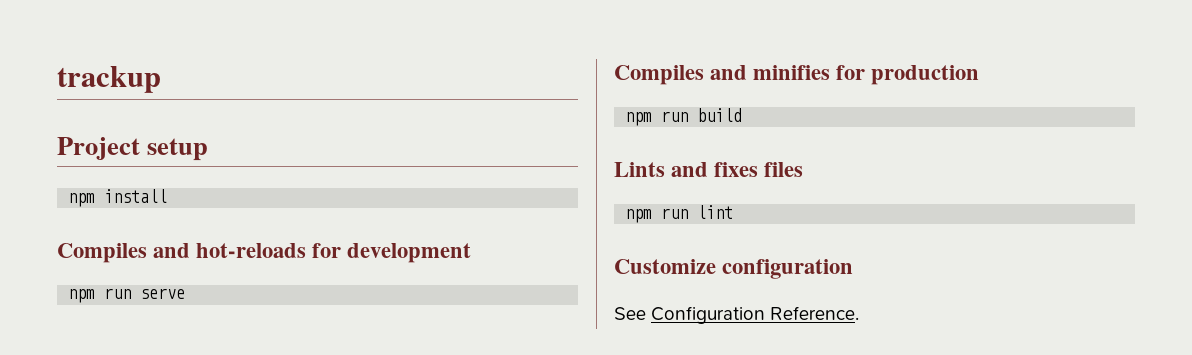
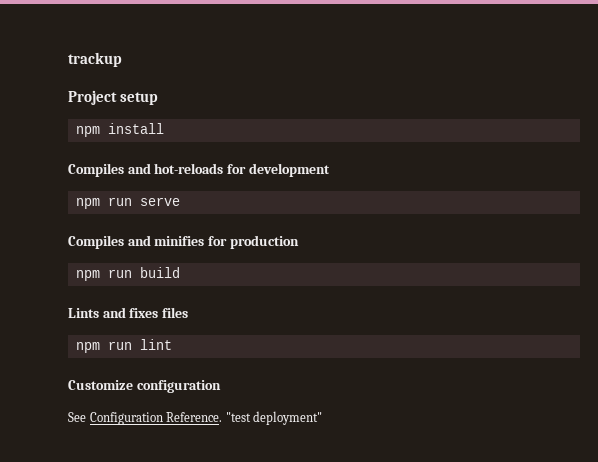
+ "test deployment"

